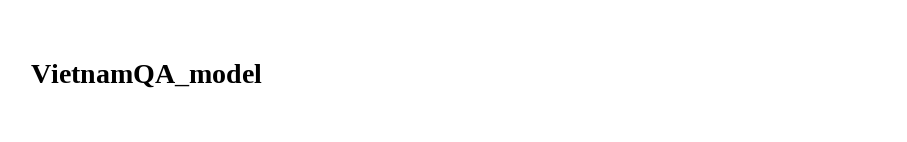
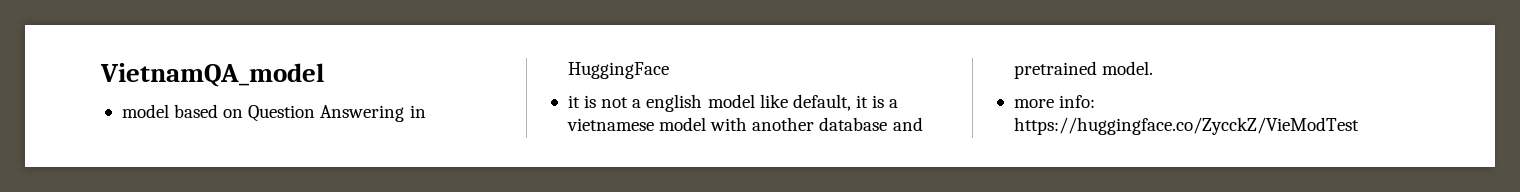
+ model based on Question Answering in HuggingFace
+ it is not a english model like default, it is a vietnamese model with another database and pretrained model.
+ more info: https://huggingface.co/ZycckZ/VieModTest

